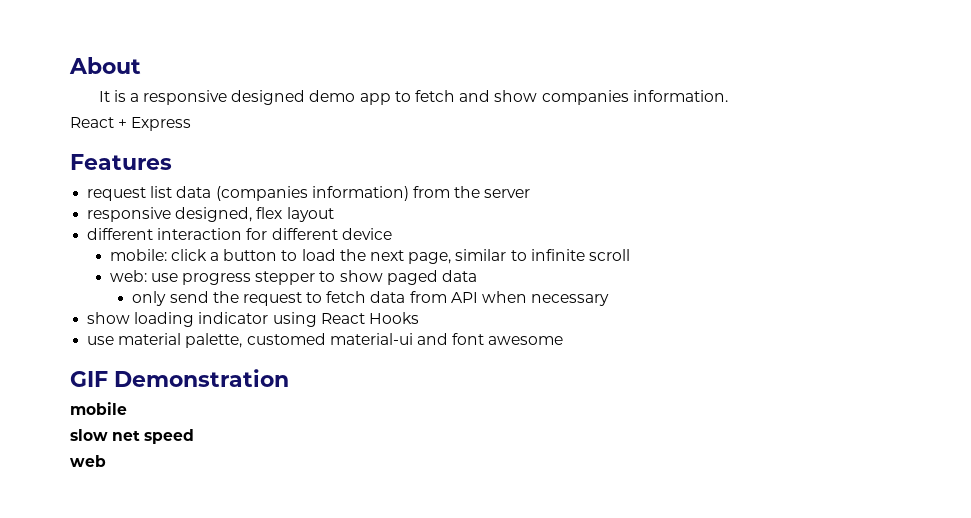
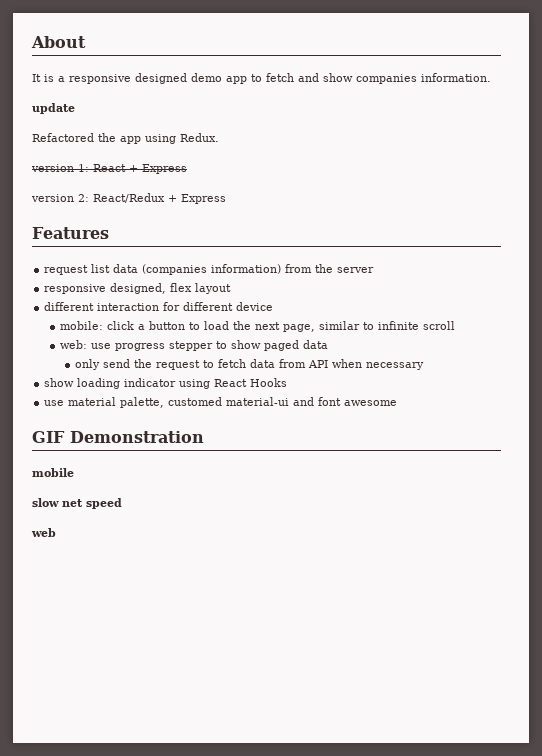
- React + Express
+ update
+ Refactored the app using Redux.
+ version 1: React + Express
+ version 2: React/Redux + Express

